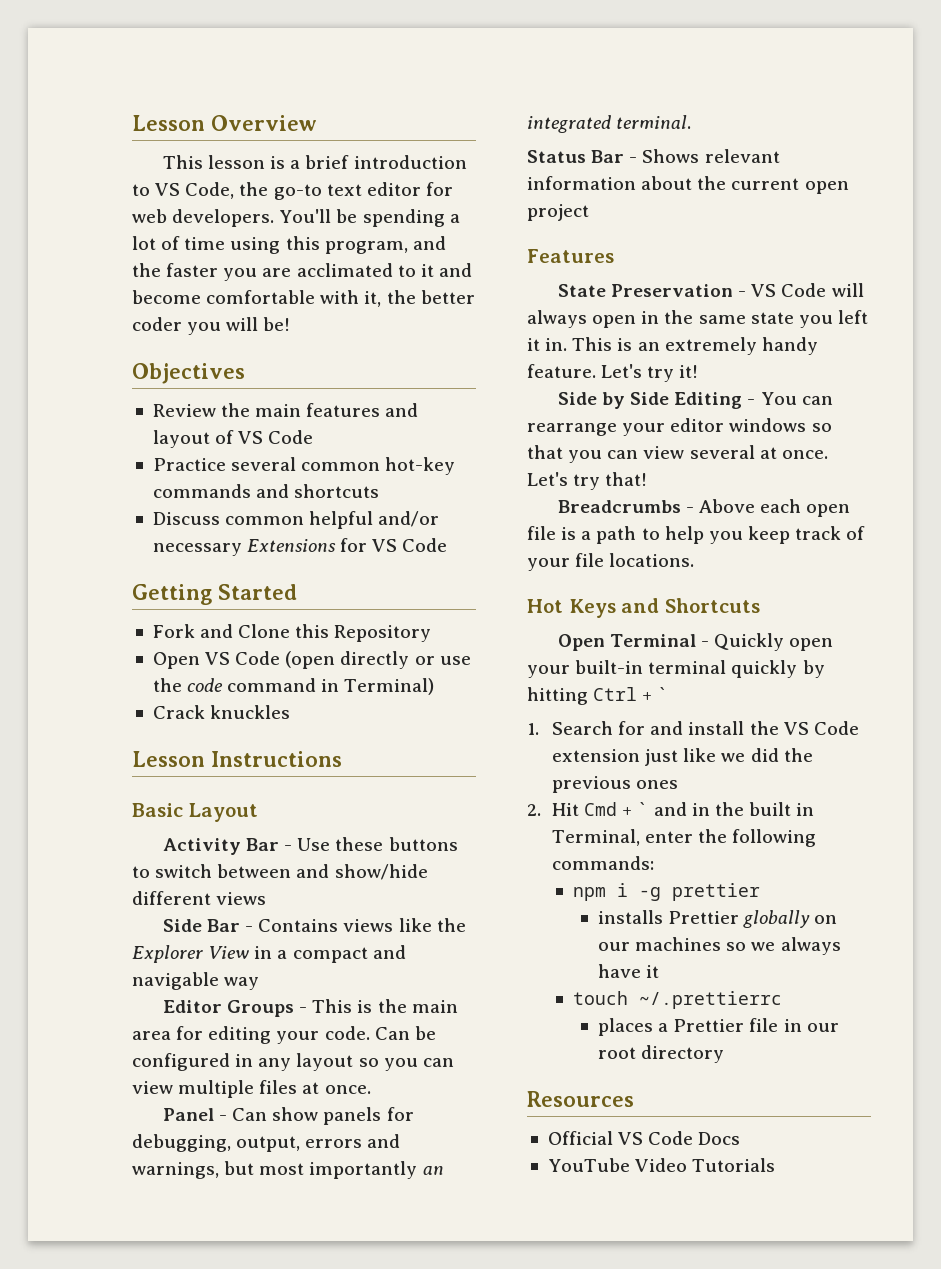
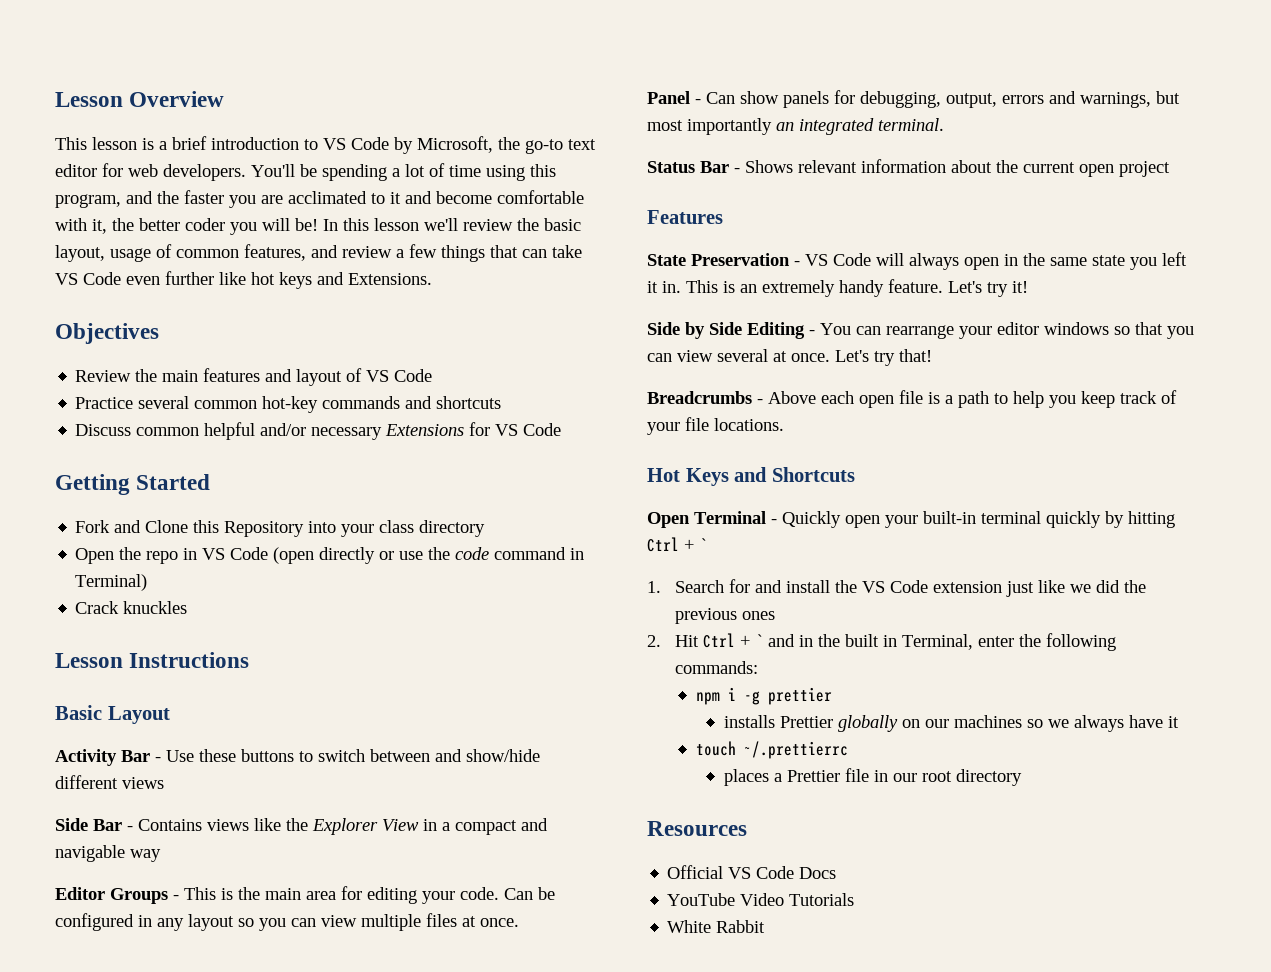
- This lesson is a brief introduction to VS Code, the go-to text editor for web developers.
+ This lesson is a brief introduction to VS Code by Microsoft, the go-to text editor for web developers.
+ In this lesson we'll review the basic layout, usage of common features, and review a few things that can take VS Code even further like hot keys and Extensions.
- Fork and Clone this Repository
- Open VS Code (open directly or use the code command in Terminal)
+ Fork and Clone this Repository into your class directory
+ Open the repo in VS Code (open directly or use the code command in Terminal)
- 2. Hit Cmd + ` and in the built in Terminal, enter the following commands:
+ 2. Hit Ctrl + ` and in the built in Terminal, enter the following commands:
+ White Rabbit

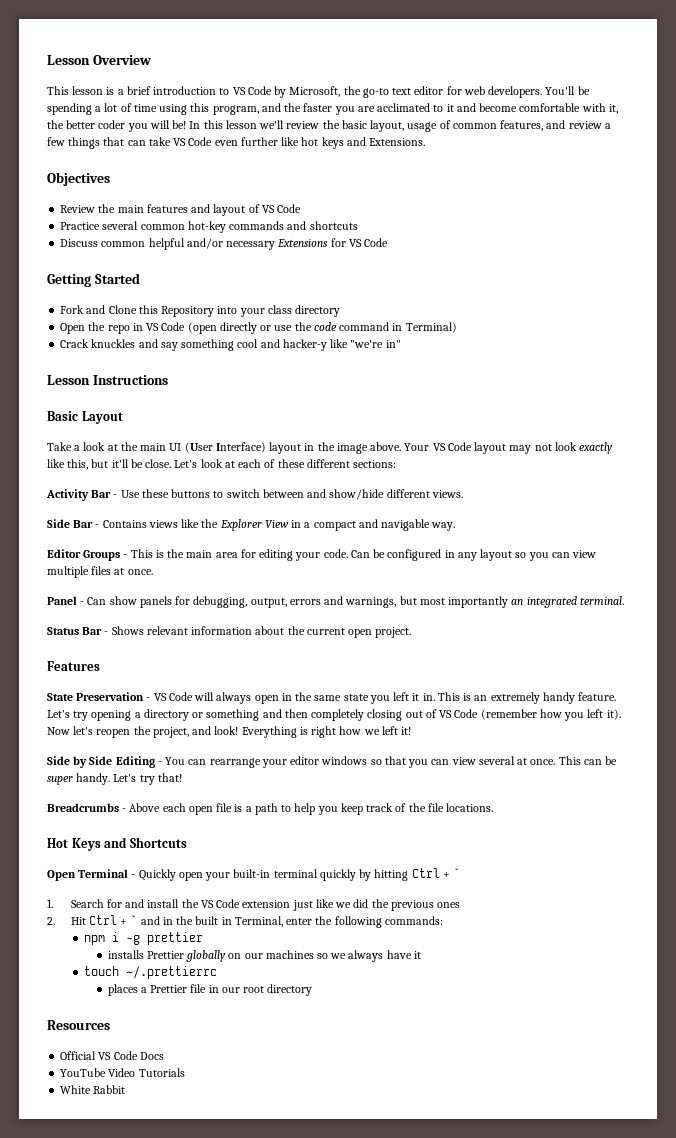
- Crack knuckles
+ Crack knuckles and say something cool and hacker-y like "we're in"
  Lesson Instructions
  Basic Layout
+ Take a look at the main UI (User Interface) layout in the image above. Your VS Code layout may not look exactly like this, but it'll be close. Let's look at each of these different sections:
- Activity Bar - Use these buttons to switch between and show/hide different views
+ Activity Bar - Use these buttons to switch between and show/hide different views.
- Side Bar - Contains views like the Explorer View in a compact and navigable way
+ Side Bar - Contains views like the Explorer View in a compact and navigable way.
- Status Bar - Shows relevant information about the current open project
+ Status Bar - Shows relevant information about the current open project.
- Let's try it!
+ Let's try opening a directory or something and then completely closing out of VS Code (remember how you left it). Now let's reopen the project, and look! Everything is right how we left it!
+ This can be super handy.
- Breadcrumbs - Above each open file is a path to help you keep track of your file locations.
+ Breadcrumbs - Above each open file is a path to help you keep track of the file locations.

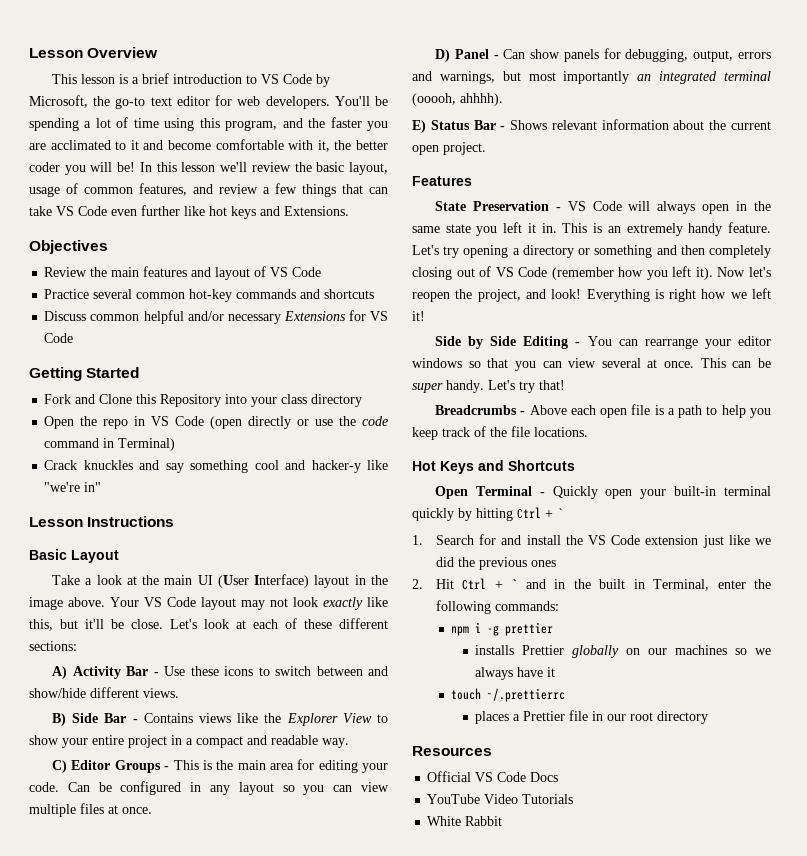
- Activity Bar - Use these buttons to switch between and show/hide different views.
+ A) Activity Bar - Use these icons to switch between and show/hide different views.
- Side Bar - Contains views like the Explorer View in a compact and navigable way.
+ B) Side Bar - Contains views like the Explorer View to show your entire project in a compact and readable way.
- Editor Groups - This is the main area for editing your code.
+ C) Editor Groups - This is the main area for editing your code.
- Panel - Can show panels for debugging, output, errors and warnings, but most importantly an integrated terminal.
- Status Bar - Shows relevant information about the current open project.
+ D) Panel - Can show panels for debugging, output, errors and warnings, but most importantly an integrated terminal (ooooh, ahhhh).
+ E) Status Bar - Shows relevant information about the current open project.

